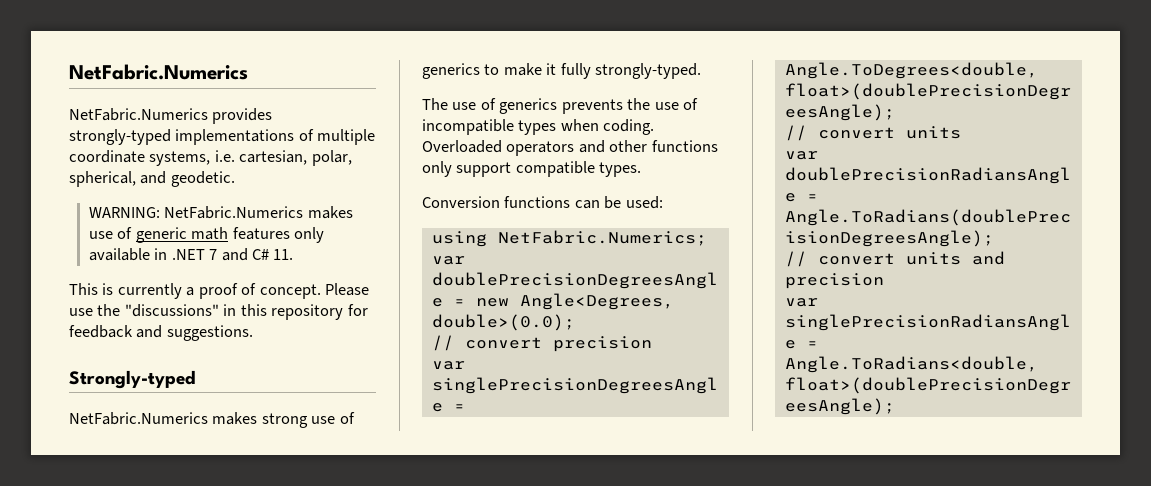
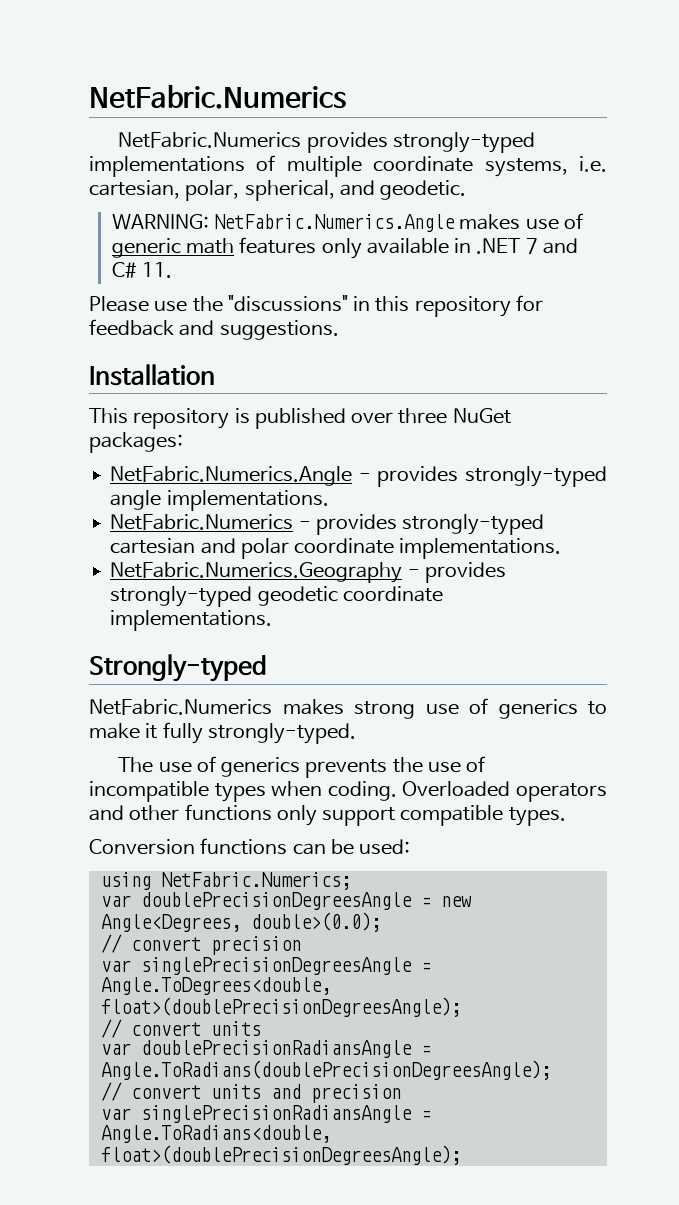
- WARNING: NetFabric.Numerics makes use of generic math features only available in .NET 7 and C# 11.
+ WARNING: NetFabric.Numerics.Angle makes use of generic math features only available in .NET 7 and C# 11.
- This is currently a proof of concept.
+ Installation
+ This repository is published over three NuGet packages:
+ NetFabric.Numerics.Angle - provides strongly-typed angle implementations.
+ NetFabric.Numerics - provides strongly-typed cartesian and polar coordinate implementations.
+ NetFabric.Numerics.Geography - provides strongly-typed geodetic coordinate implementations.

